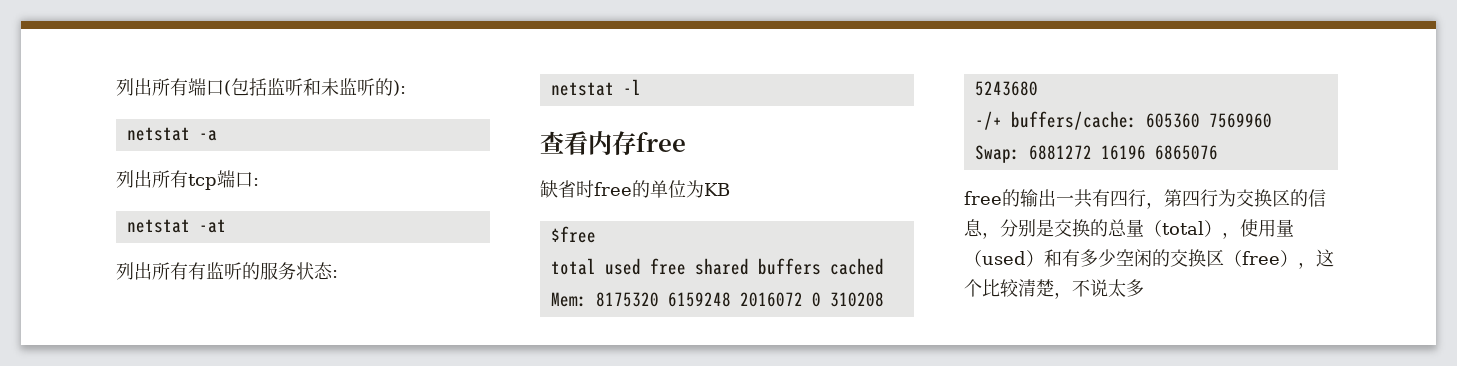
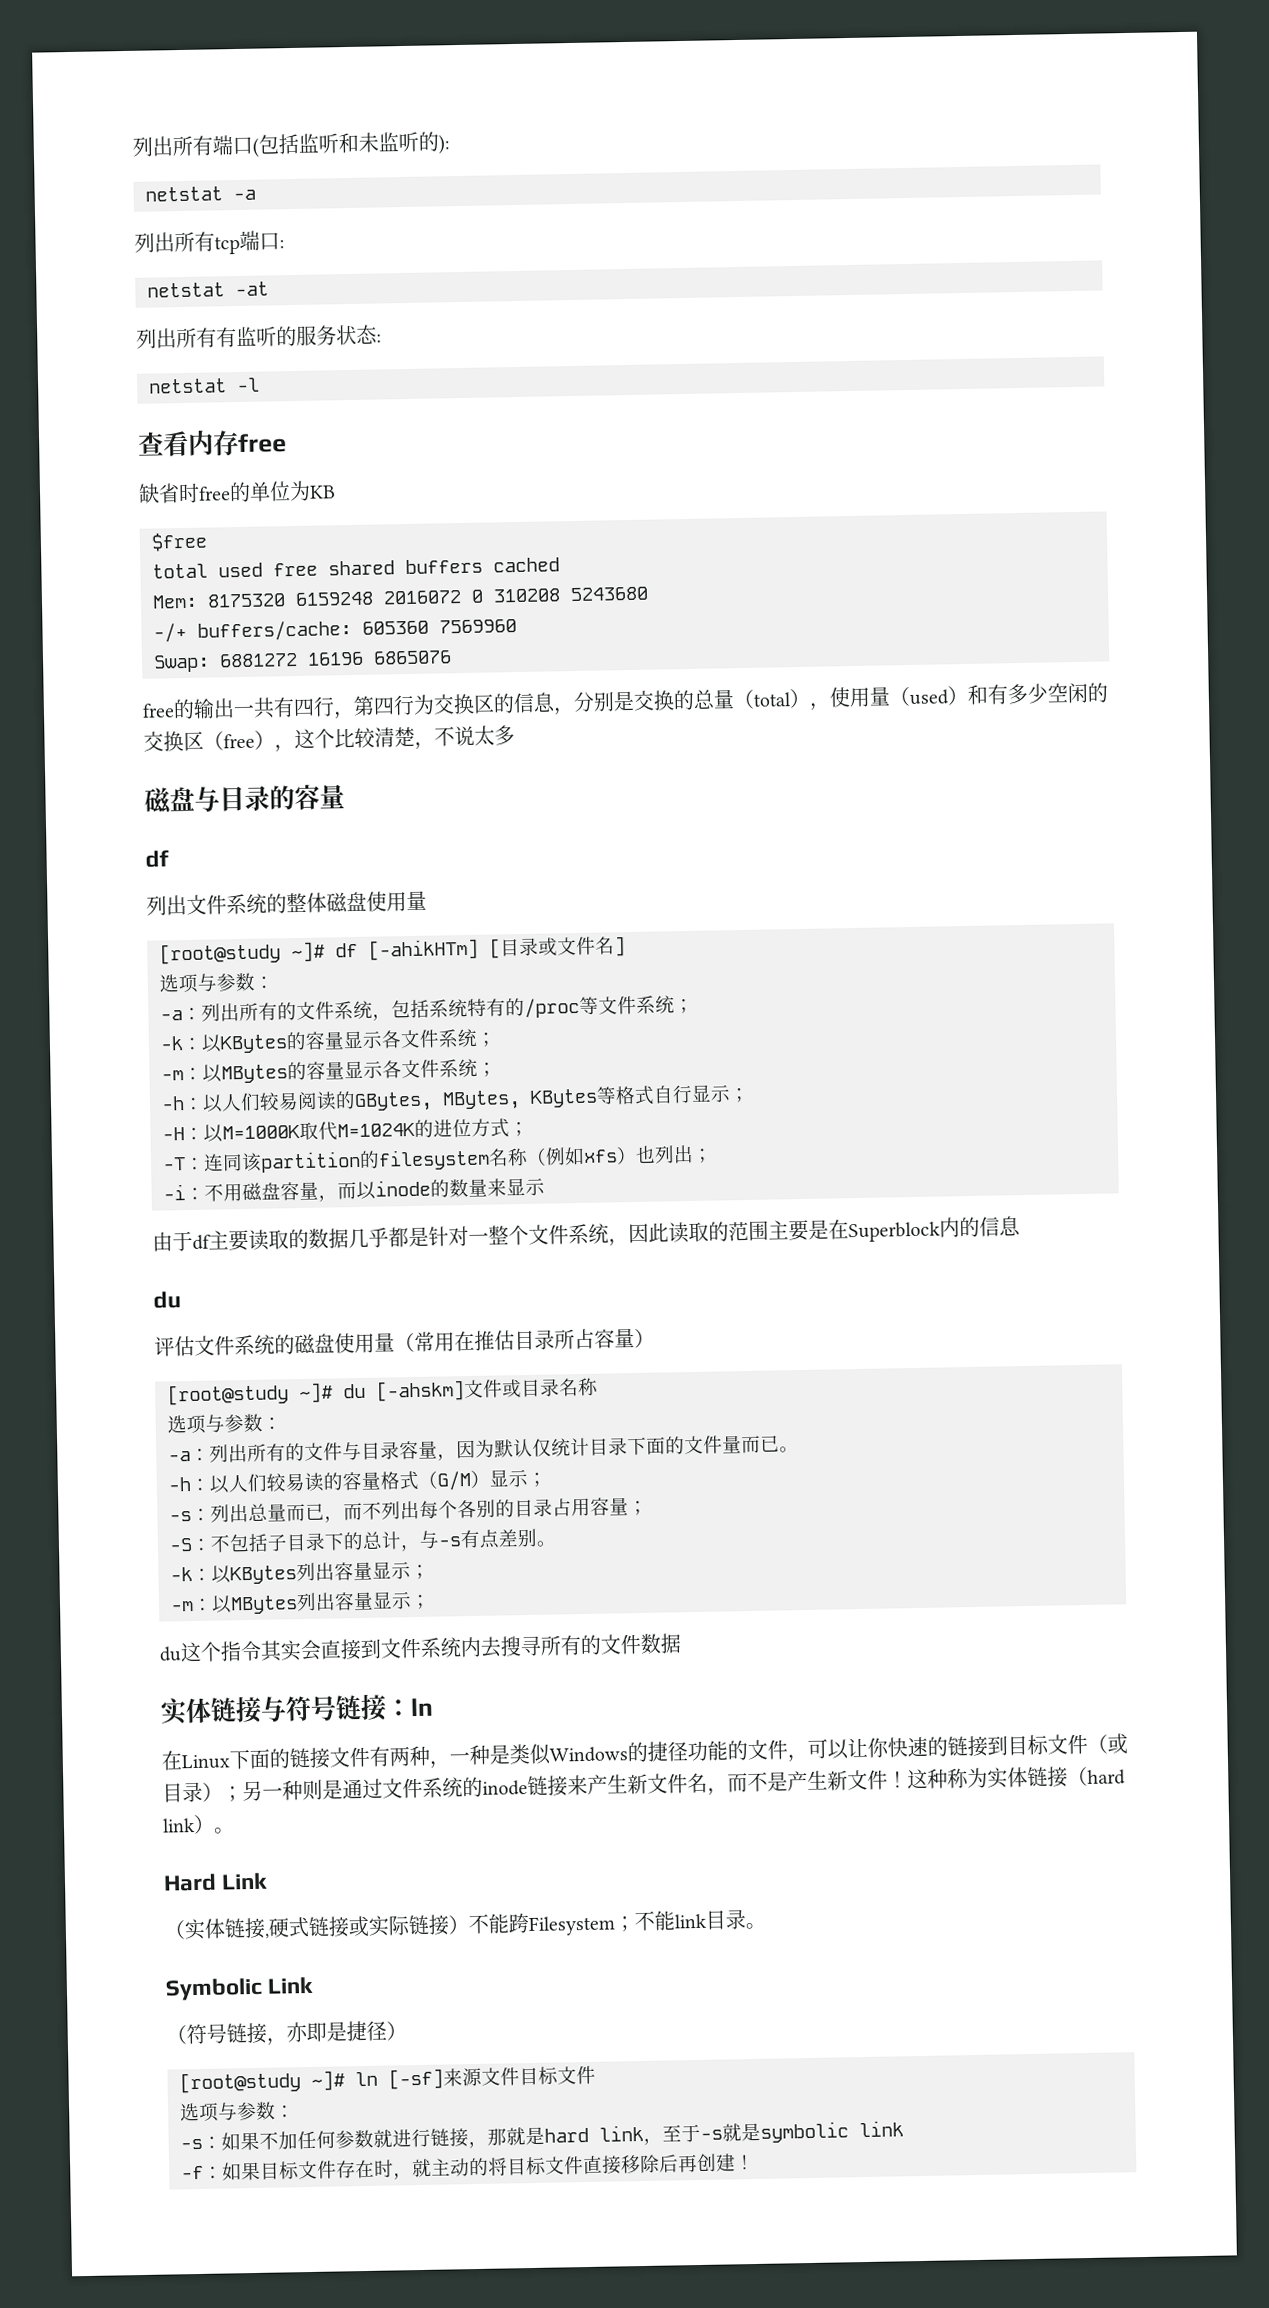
+ 磁盘与目录的容量
+ df
+ 列出文件系统的整体磁盘使用量
+ [root@study ~]# df [-ahikHTm] [目录或文件名]
+ 选项与参数：
+ -a：列出所有的文件系统，包括系统特有的/proc等文件系统；
+ -k：以KBytes的容量显示各文件系统；
+ -m：以MBytes的容量显示各文件系统；
+ -h：以人们较易阅读的GBytes, MBytes, KBytes等格式自行显示；
+ -H：以M=1000K取代M=1024K的进位方式；
+ -T：连同该partition的filesystem名称（例如xfs）也列出；
+ -i：不用磁盘容量，而以inode的数量来显示
+ 由于df主要读取的数据几乎都是针对一整个文件系统，因此读取的范围主要是在Superblock内的信息
+ du
+ 评估文件系统的磁盘使用量（常用在推估目录所占容量）
+ [root@study ~]# du [-ahskm]文件或目录名称
+ 选项与参数：
+ -a：列出所有的文件与目录容量，因为默认仅统计目录下面的文件量而已。
+ -h：以人们较易读的容量格式（G/M）显示；
+ -s：列出总量而已，而不列出每个各别的目录占用容量；
+ -S：不包括子目录下的总计，与-s有点差别。
+ -k：以KBytes列出容量显示；
+ -m：以MBytes列出容量显示；
+ du这个指令其实会直接到文件系统内去搜寻所有的文件数据
+ 实体链接与符号链接：ln
+ 在Linux下面的链接文件有两种，一种是类似Windows的捷径功能的文件，可以让你快速的链接到目标文件（或目录）；另一种则是通过文件系统的inode链接来产生新文件名，而不是产生新文件！这种称为实体链接（hard link）。
+ Hard Link
+ （实体链接,硬式链接或实际链接）不能跨Filesystem；不能link目录。
+ Symbolic Link
+ （符号链接，亦即是捷径）
+ [root@study ~]# ln [-sf]来源文件目标文件
+ 选项与参数：
+ -s：如果不加任何参数就进行链接，那就是hard link，至于-s就是symbolic link
+ -f：如果目标文件存在时，就主动的将目标文件直接移除后再创建！

